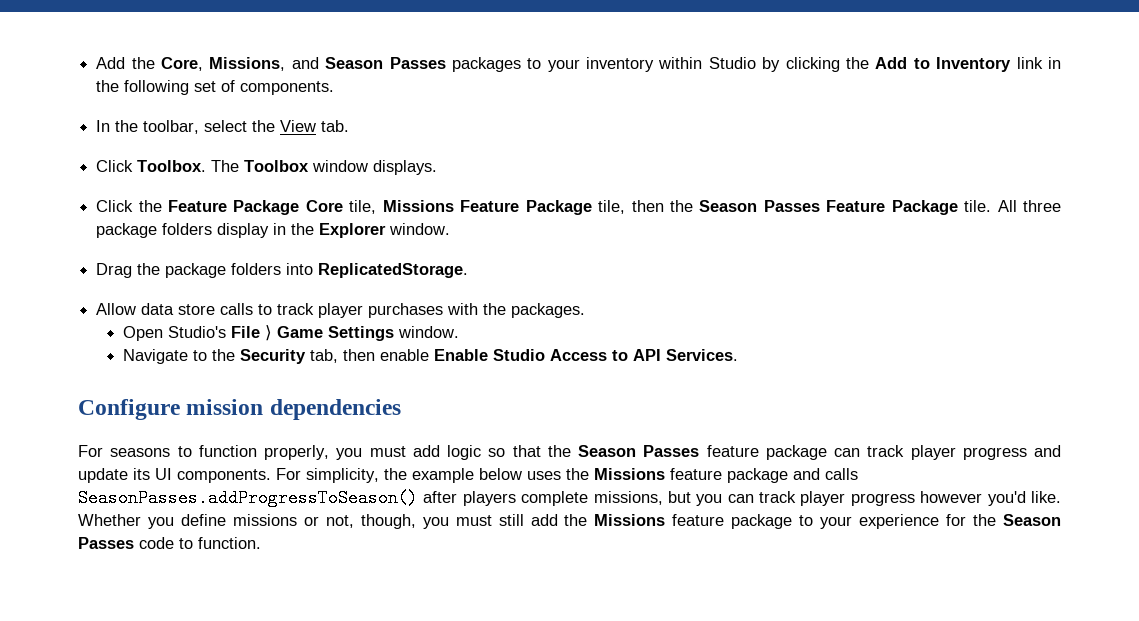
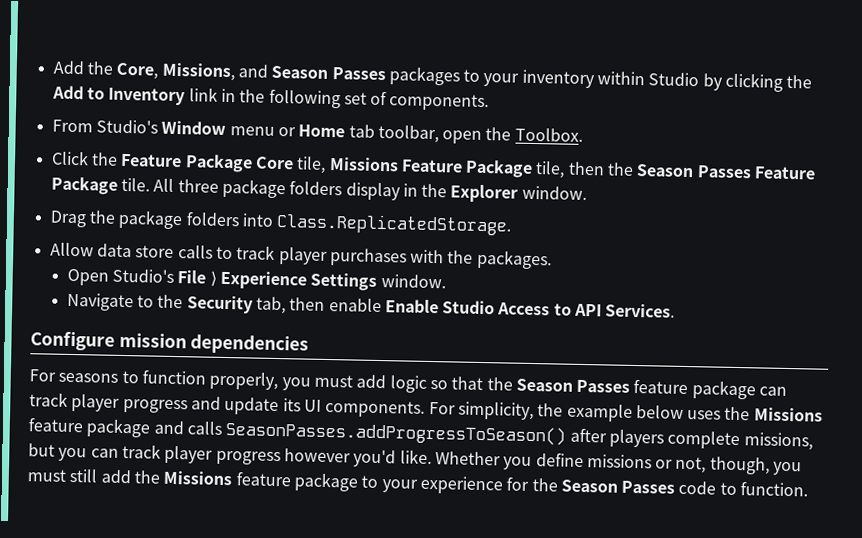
- In the toolbar, select the View tab.
- Click Toolbox. The Toolbox window displays.
+ From Studio's Window menu or Home tab toolbar, open the Toolbox.
- Drag the package folders into ReplicatedStorage.
+ Drag the package folders into Class.ReplicatedStorage.
- Open Studio's File ⟩ Game Settings window.
+ Open Studio's File ⟩ Experience Settings window.

